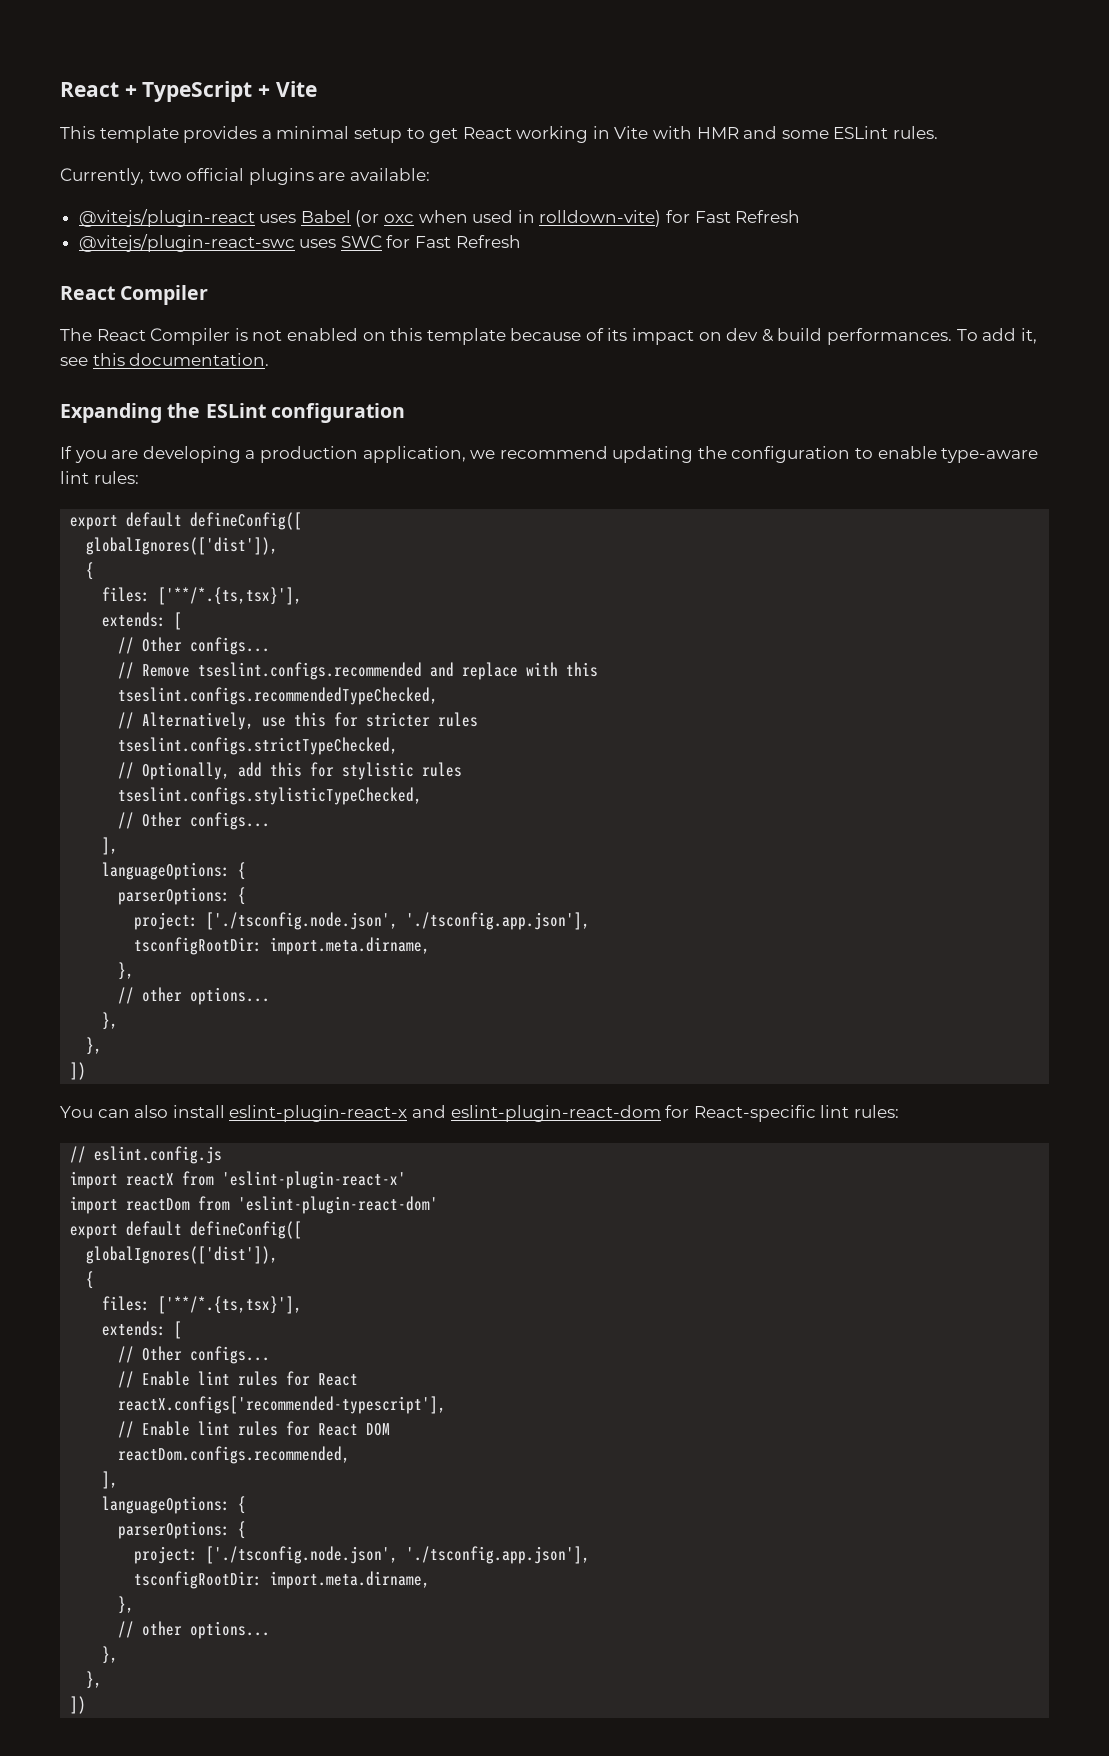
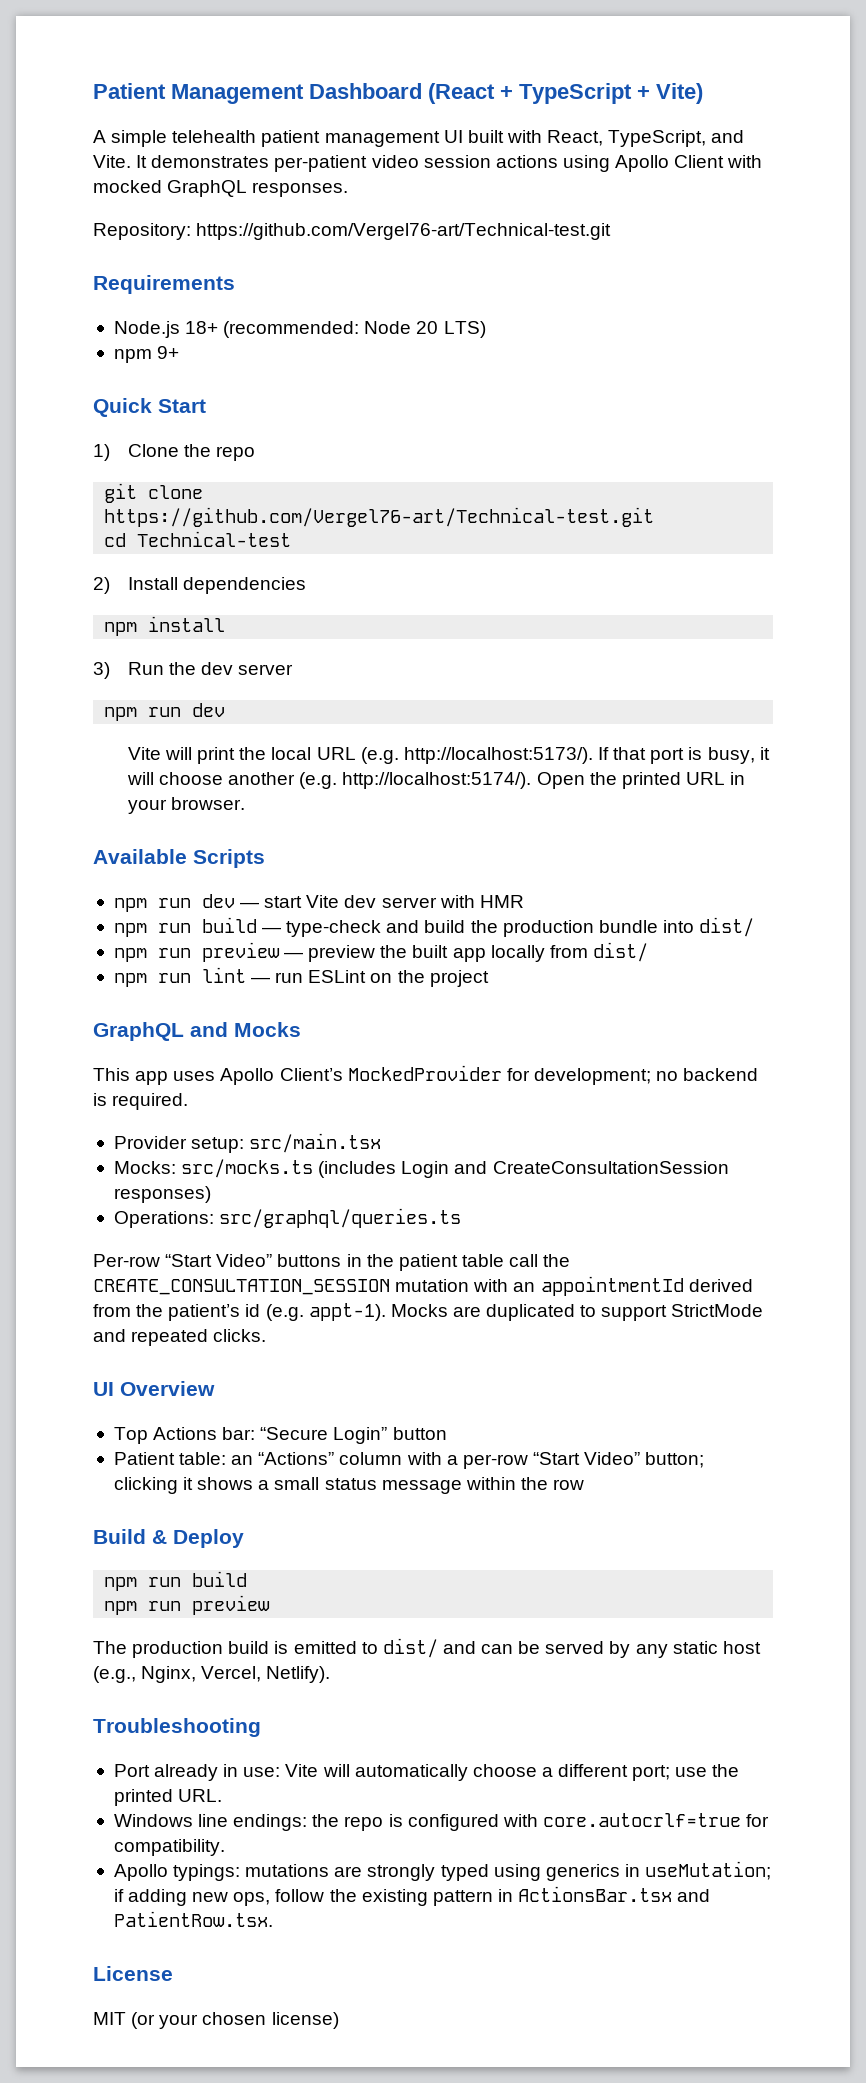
- React + TypeScript + Vite
- This template provides a minimal setup to get React working in Vite with HMR and some ESLint rules.
- Currently, two official plugins are available:
- @vitejs/plugin-react uses Babel (or oxc when used in rolldown-vite) for Fast Refresh
- @vitejs/plugin-react-swc uses SWC for Fast Refresh
- React Compiler
- The React Compiler is not enabled on this template because of its impact on dev & build performances. To add it, see this documentation.
- Expanding the ESLint configuration
- If you are developing a production application, we recommend updating the configuration to enable type-aware lint rules:
- export default defineConfig([
- globalIgnores(['dist']),
- {
- files: ['**/*.{ts,tsx}'],
- extends: [
- // Other configs...
- // Remove tseslint.configs.recommended and replace with this
- tseslint.configs.recommendedTypeChecked,
- // Alternatively, use this for stricter rules
- tseslint.configs.strictTypeChecked,
- // Optionally, add this for stylistic rules
- tseslint.configs.stylisticTypeChecked,
- // Other configs...
- ],
- languageOptions: {
- parserOptions: {
- project: ['./tsconfig.node.json', './tsconfig.app.json'],
- tsconfigRootDir: import.meta.dirname,
- },
- // other options...
- },
- },
- ])
- You can also install eslint-plugin-react-x and eslint-plugin-react-dom for React-specific lint rules:
- // eslint.config.js
- import reactX from 'eslint-plugin-react-x'
- import reactDom from 'eslint-plugin-react-dom'
- export default defineConfig([
- globalIgnores(['dist']),
- {
- files: ['**/*.{ts,tsx}'],
- extends: [
- // Other configs...
- // Enable lint rules for React
- reactX.configs['recommended-typescript'],
- // Enable lint rules for React DOM
- reactDom.configs.recommended,
- ],
- languageOptions: {
- parserOptions: {
- project: ['./tsconfig.node.json', './tsconfig.app.json'],
- tsconfigRootDir: import.meta.dirname,
- },
- // other options...
- },
- },
- ])
+ Patient Management Dashboard (React + TypeScript + Vite)
+ A simple telehealth patient management UI built with React, TypeScript, and Vite. It demonstrates per‑patient video session actions using Apollo Client with mocked GraphQL responses.
+ Repository: https://github.com/Vergel76-art/Technical-test.git
+ Requirements
+ Node.js 18+ (recommended: Node 20 LTS)
+ npm 9+
+ Quick Start
+ 1) Clone the repo
+ git clone https://github.com/Vergel76-art/Technical-test.git
+ cd Technical-test
+ 2) Install dependencies
+ npm install
+ 3) Run the dev server
+ npm run dev
+ Vite will print the local URL (e.g. http://localhost:5173/). If that port is busy, it will choose another (e.g. http://localhost:5174/). Open the printed URL in your browser.
+ Available Scripts
+ npm run dev — start Vite dev server with HMR
+ npm run build — type‑check and build the production bundle into dist/
+ npm run preview — preview the built app locally from dist/
+ npm run lint — run ESLint on the project
+ GraphQL and Mocks
+ This app uses Apollo Client’s MockedProvider for development; no backend is required.
+ Provider setup: src/main.tsx
+ Mocks: src/mocks.ts (includes Login and CreateConsultationSession responses)
+ Operations: src/graphql/queries.ts
+ Per‑row “Start Video” buttons in the patient table call the CREATE_CONSULTATION_SESSION mutation with an appointmentId derived from the patient’s id (e.g. appt-1). Mocks are duplicated to support StrictMode and repeated clicks.
+ UI Overview
+ Top Actions bar: “Secure Login” button
+ Patient table: an “Actions” column with a per‑row “Start Video” button; clicking it shows a small status message within the row
+ Build & Deploy
+ npm run build
+ npm run preview
+ The production build is emitted to dist/ and can be served by any static host (e.g., Nginx, Vercel, Netlify).
+ Troubleshooting
+ Port already in use: Vite will automatically choose a different port; use the printed URL.
+ Windows line endings: the repo is configured with core.autocrlf=true for compatibility.
+ Apollo typings: mutations are strongly typed using generics in useMutation; if adding new ops, follow the existing pattern in ActionsBar.tsx and PatientRow.tsx.
+ License
+ MIT (or your chosen license)

